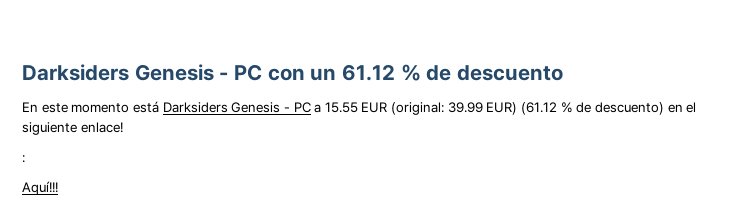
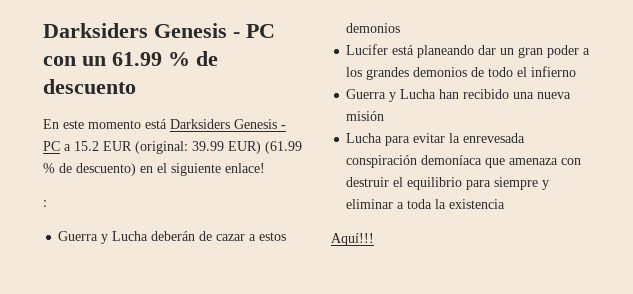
- Darksiders Genesis - PC con un 61.12 % de descuento
+ Darksiders Genesis - PC con un 61.99 % de descuento
- En este momento está Darksiders Genesis - PC a 15.55 EUR (original: 39.99 EUR) (61.12 % de descuento) en el siguiente enlace!
+ En este momento está Darksiders Genesis - PC a 15.2 EUR (original: 39.99 EUR) (61.99 % de descuento) en el siguiente enlace!
+ Guerra y Lucha deberán de cazar a estos demonios
+ Lucifer está planeando dar un gran poder a los grandes demonios de todo el infierno
+ Guerra y Lucha han recibido una nueva misión
+ Lucha para evitar la enrevesada conspiración demoníaca que amenaza con destruir el equilibrio para siempre y eliminar a toda la existencia

